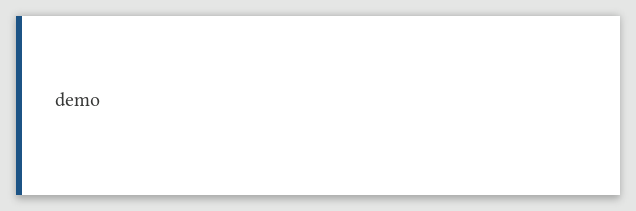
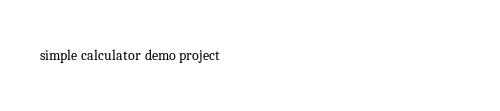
- demo
+ simple calculator demo project

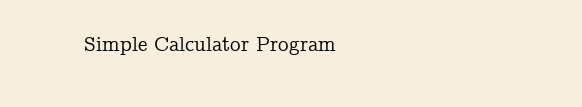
- simple calculator demo project
+ Simple Calculator Program

